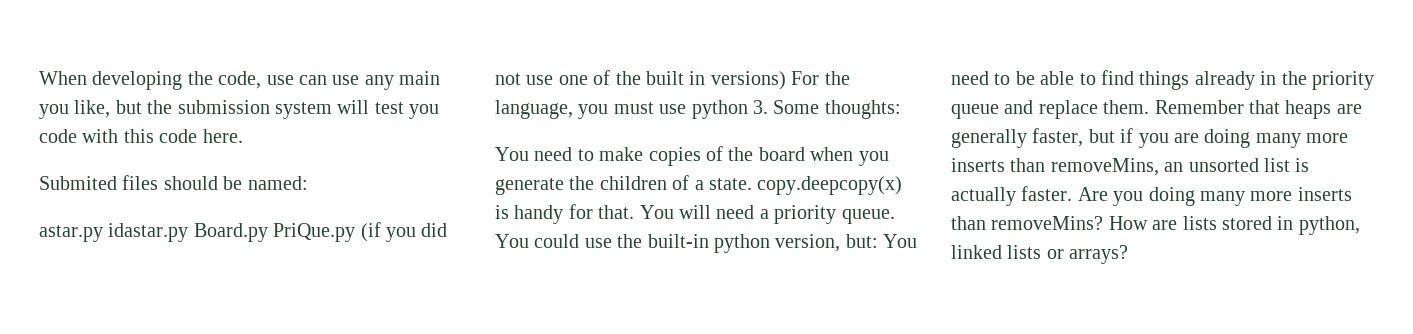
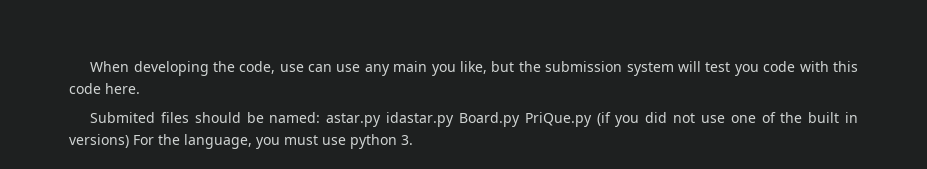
- Submited files should be named:
- astar.py idastar.py Board.py PriQue.py (if you did not use one of the built in versions) For the language, you must use python 3. Some thoughts:
- You need to make copies of the board when you generate the children of a state. copy.deepcopy(x) is handy for that. You will need a priority queue. You could use the built-in python version, but: You need to be able to find things already in the priority queue and replace them. Remember that heaps are generally faster, but if you are doing many more inserts than removeMins, an unsorted list is actually faster. Are you doing many more inserts than removeMins? How are lists stored in python, linked lists or arrays?
+ Submited files should be named: astar.py idastar.py Board.py PriQue.py (if you did not use one of the built in versions) For the language, you must use python 3.

